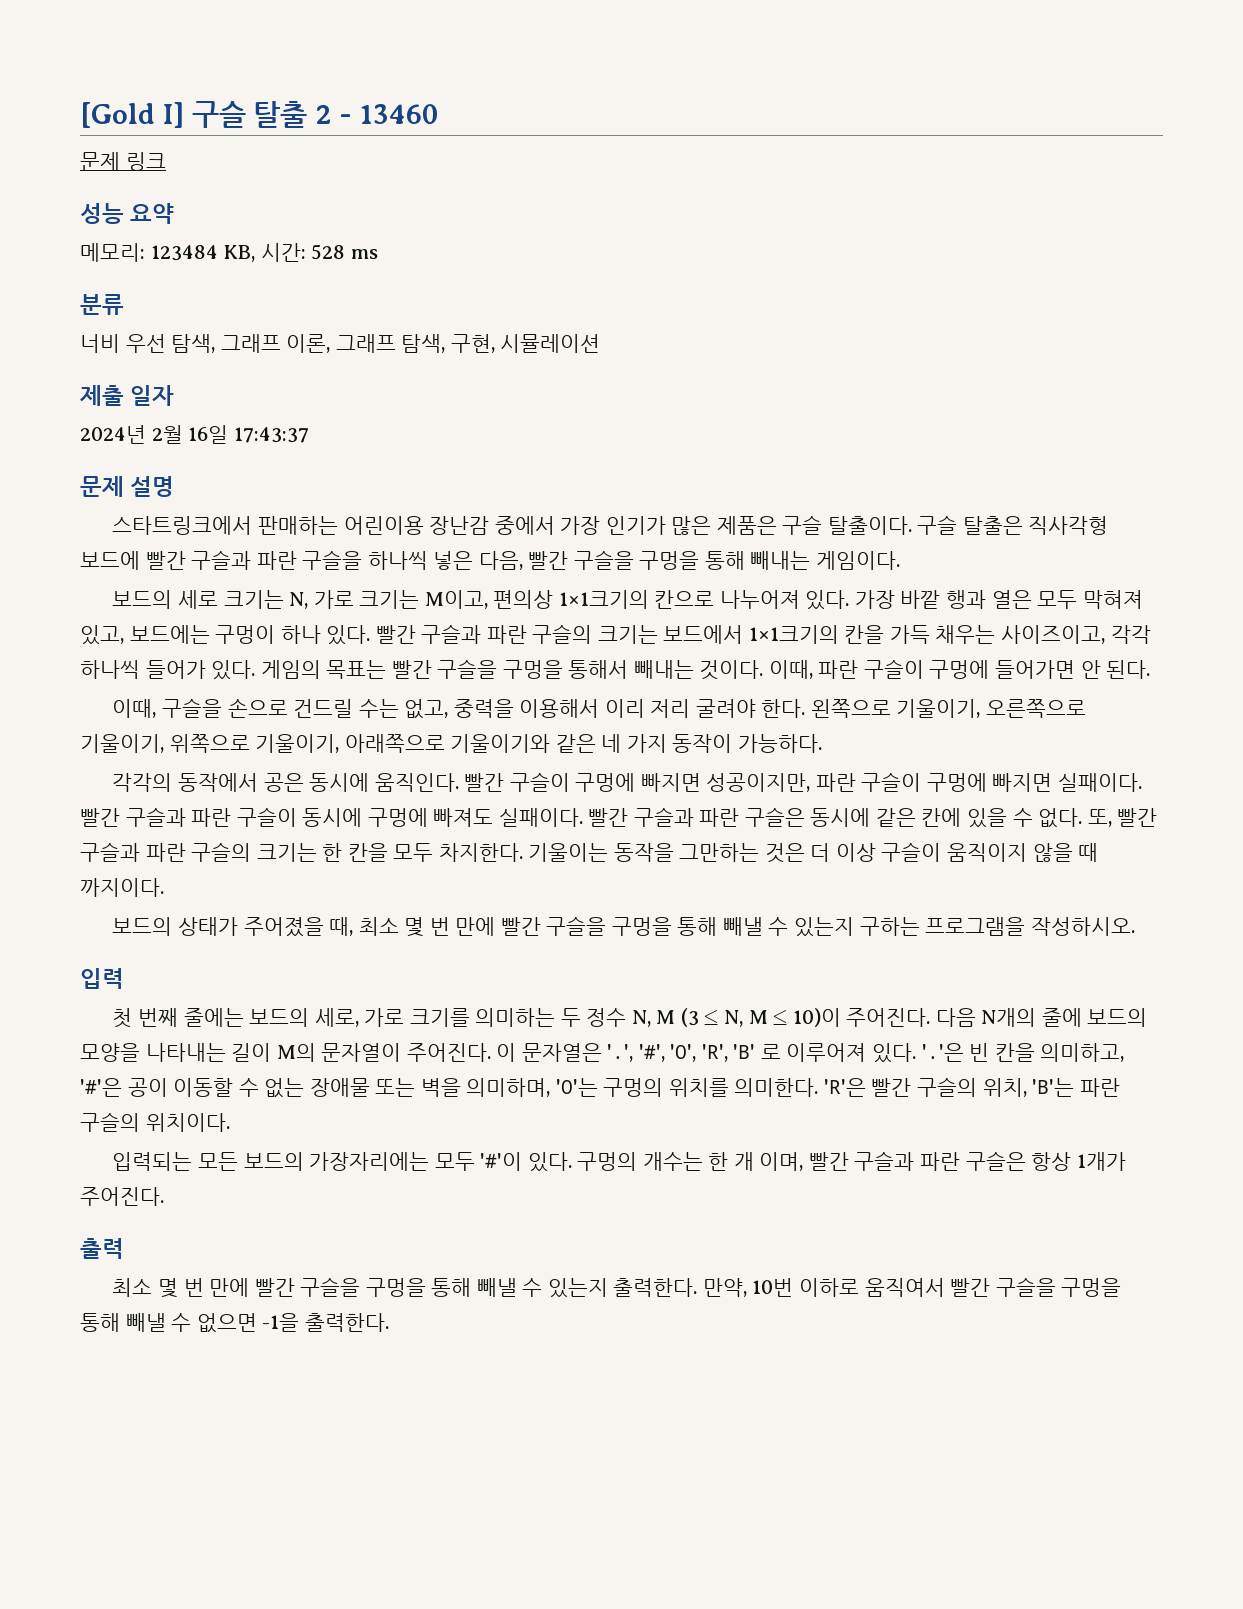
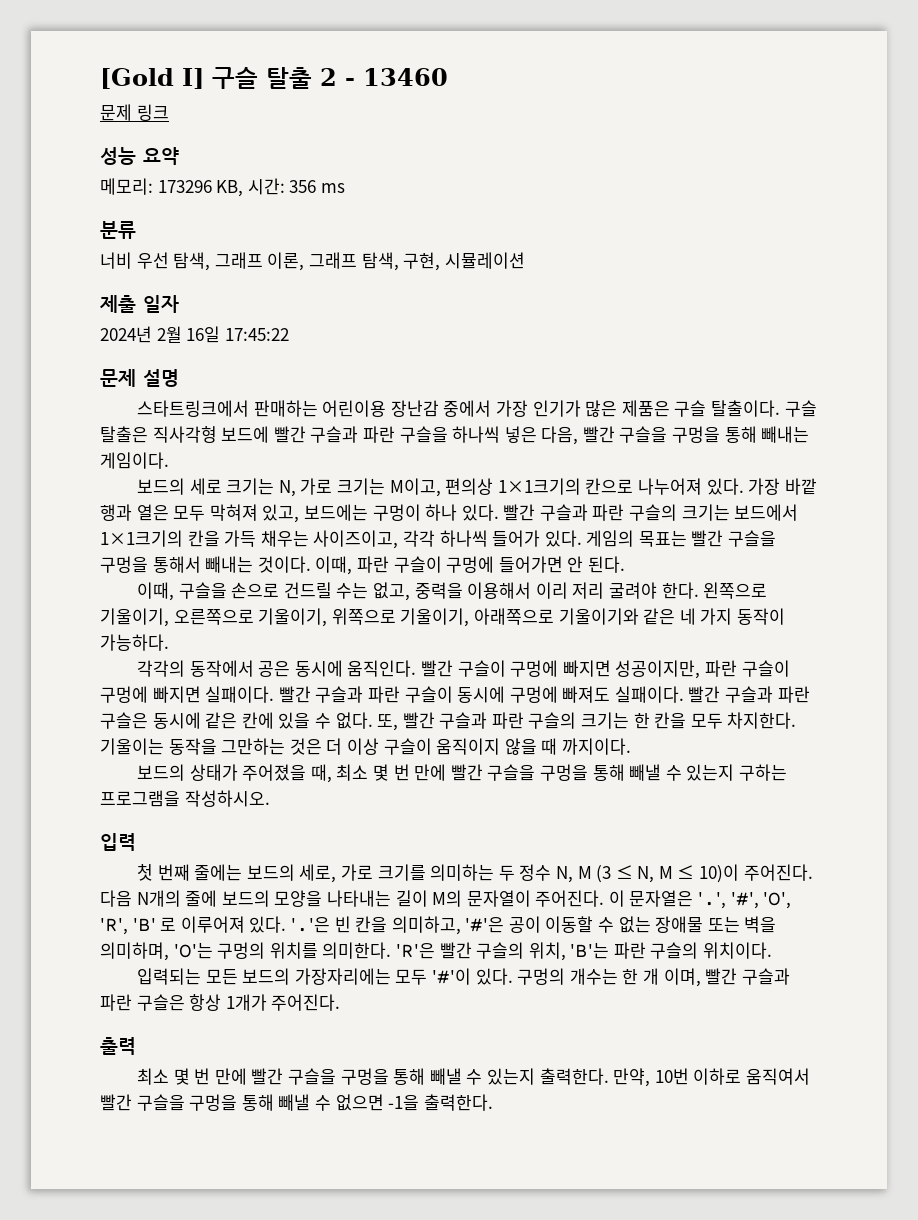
- 메모리: 123484 KB, 시간: 528 ms
+ 메모리: 173296 KB, 시간: 356 ms
- 2024년 2월 16일 17:43:37
+ 2024년 2월 16일 17:45:22

